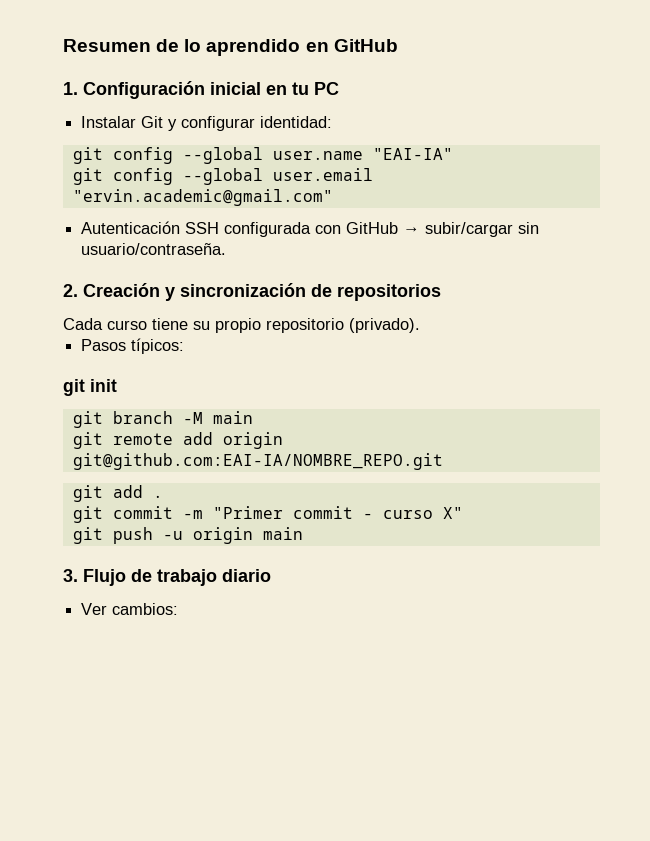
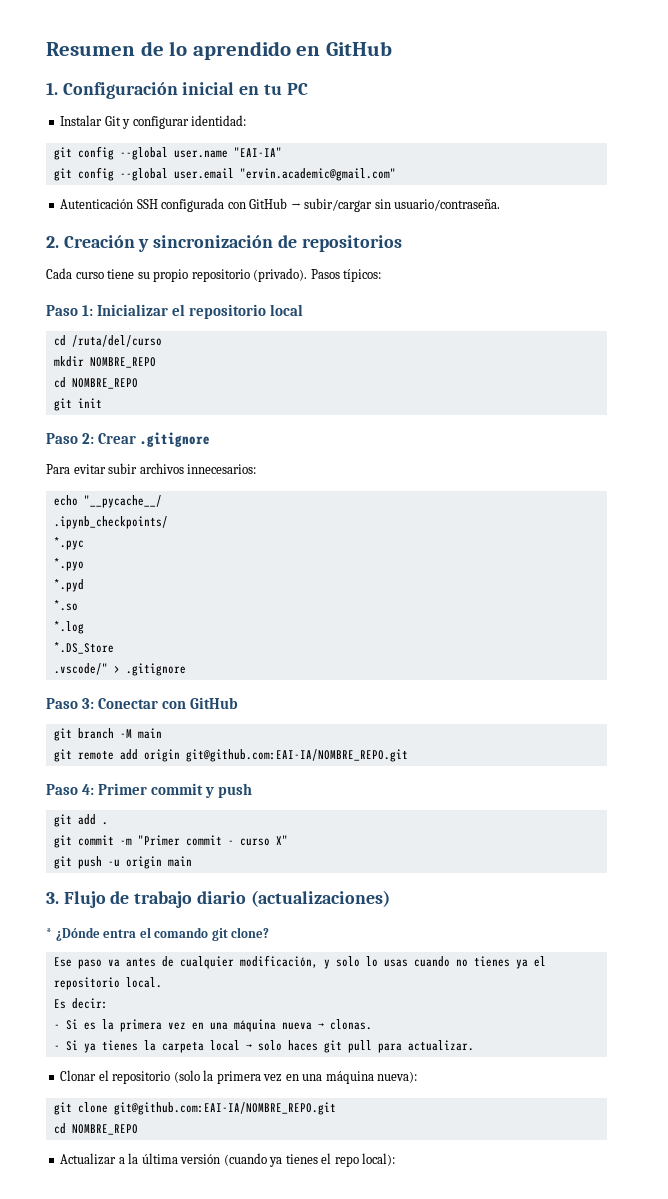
- Cada curso tiene su propio repositorio (privado).
- Pasos típicos:
+ Cada curso tiene su propio repositorio (privado). Pasos típicos:
+ Paso 1: Inicializar el repositorio local
+ cd /ruta/del/curso
+ mkdir NOMBRE_REPO
+ cd NOMBRE_REPO
  git init
+ Paso 2: Crear .gitignore
+ Para evitar subir archivos innecesarios:
+ echo "__pycache__/
+ .ipynb_checkpoints/
+ *.pyc
+ *.pyo
+ *.pyd
+ *.so
+ *.log
+ *.DS_Store
+ .vscode/" > .gitignore
+ Paso 3: Conectar con GitHub
+ Paso 4: Primer commit y push
- 3. Flujo de trabajo diario
- Ver cambios:
+ 3. Flujo de trabajo diario (actualizaciones)
+ * ¿Dónde entra el comando git clone?
+ Ese paso va antes de cualquier modificación, y solo lo usas cuando no tienes ya el repositorio local.
+ Es decir:
+ - Si es la primera vez en una máquina nueva → clonas.
+ - Si ya tienes la carpeta local → solo haces git pull para actualizar.
+ Clonar el repositorio (solo la primera vez en una máquina nueva):
+ git clone git@github.com:EAI-IA/NOMBRE_REPO.git
+ cd NOMBRE_REPO
+ Actualizar a la última versión (cuando ya tienes el repo local):

